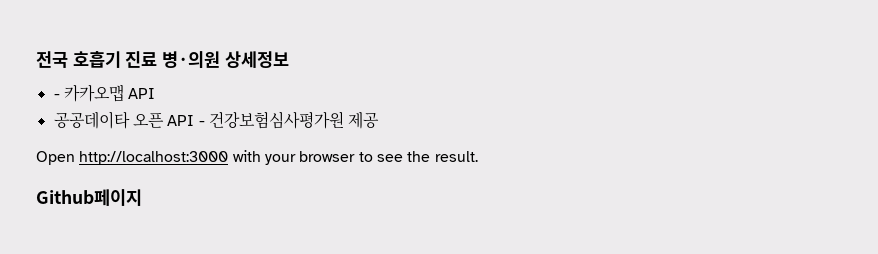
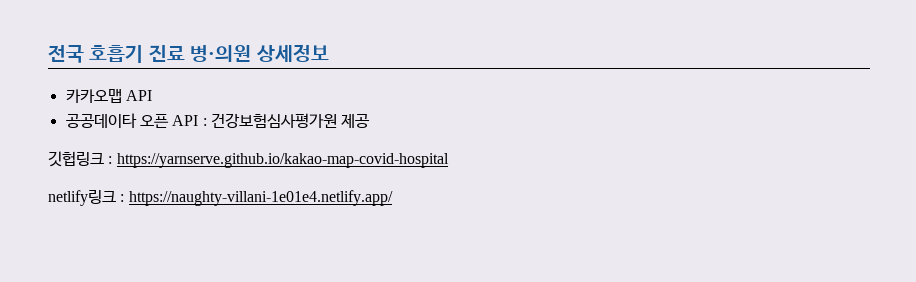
- - 카카오맵 API
+ 카카오맵 API
- 공공데이타 오픈 API - 건강보험심사평가원 제공
+ 공공데이타 오픈 API : 건강보험심사평가원 제공
- Open http://localhost:3000 with your browser to see the result.
- Github페이지
+ 깃헙링크 : https://yarnserve.github.io/kakao-map-covid-hospital
+ netlify링크 : https://naughty-villani-1e01e4.netlify.app/

